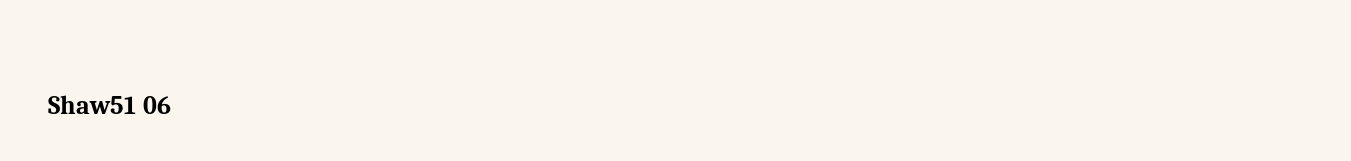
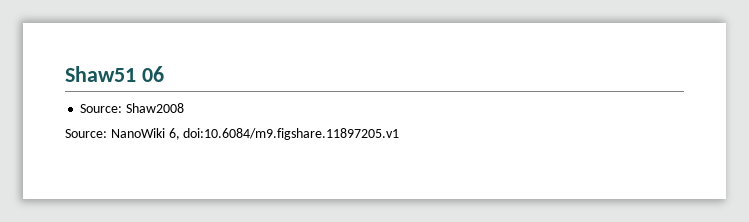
+ Source: Shaw2008
+ Source: NanoWiki 6, doi:10.6084/m9.figshare.11897205.v1

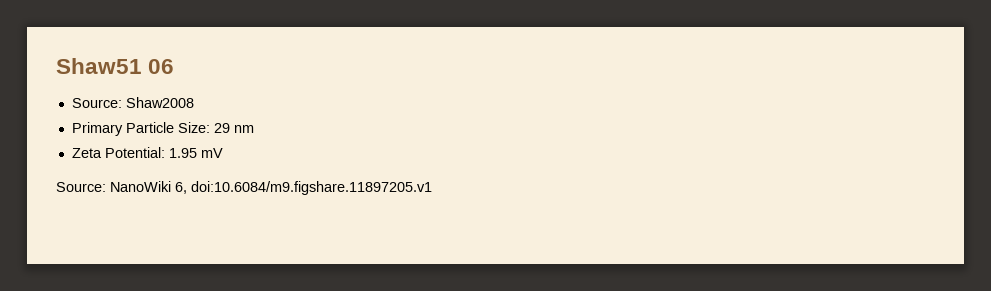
+ Primary Particle Size: 29 nm
+ Zeta Potential: 1.95 mV

